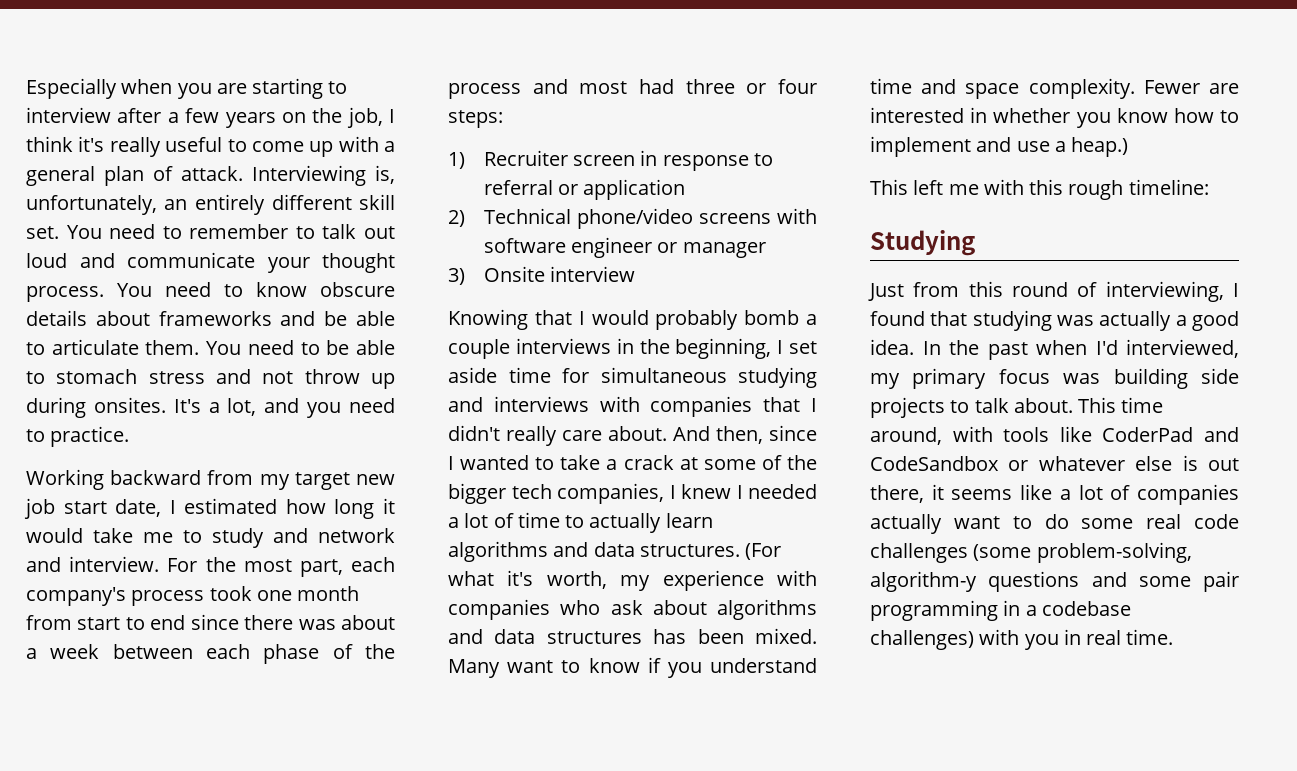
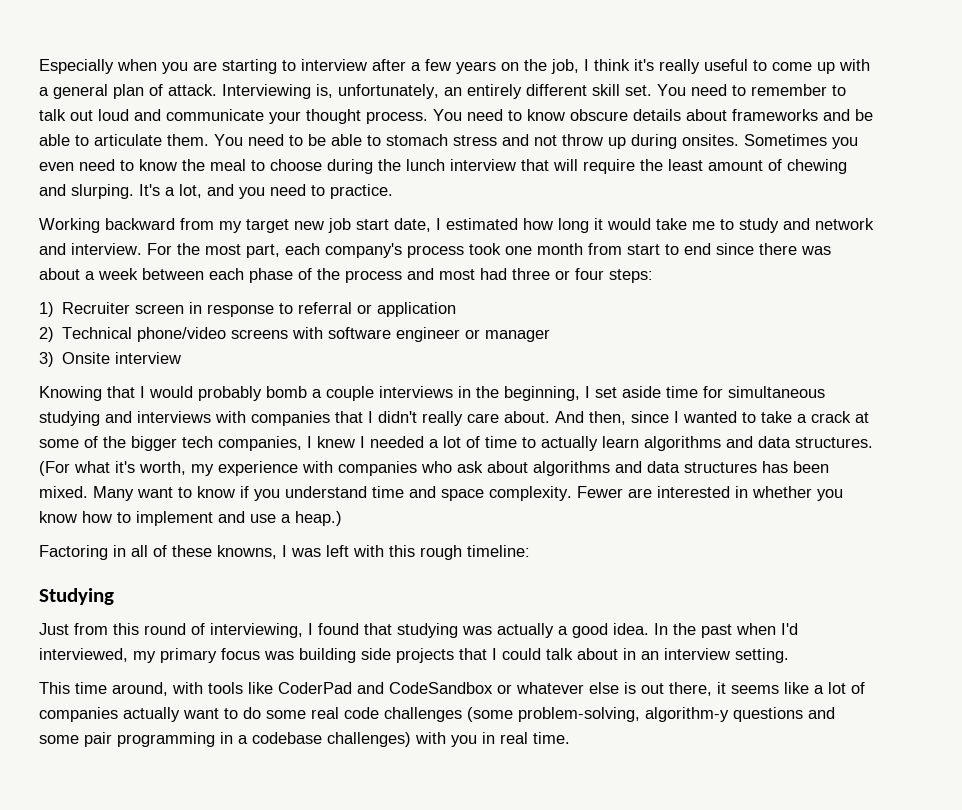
+ Sometimes you even need to know the meal to choose during the lunch interview that will require the least amount of chewing and slurping.
- This left me with this rough timeline:
+ Factoring in all of these knowns, I was left with this rough timeline:
- In the past when I'd interviewed, my primary focus was building side projects to talk about. This time around, with tools like CoderPad and CodeSandbox or whatever else is out there, it seems like a lot of companies actually want to do some real code challenges (some problem-solving, algorithm-y questions and some pair programming in a codebase challenges) with you in real time.
+ In the past when I'd interviewed, my primary focus was building side projects that I could talk about in an interview setting.
+ This time around, with tools like CoderPad and CodeSandbox or whatever else is out there, it seems like a lot of companies actually want to do some real code challenges (some problem-solving, algorithm-y questions and some pair programming in a codebase challenges) with you in real time.

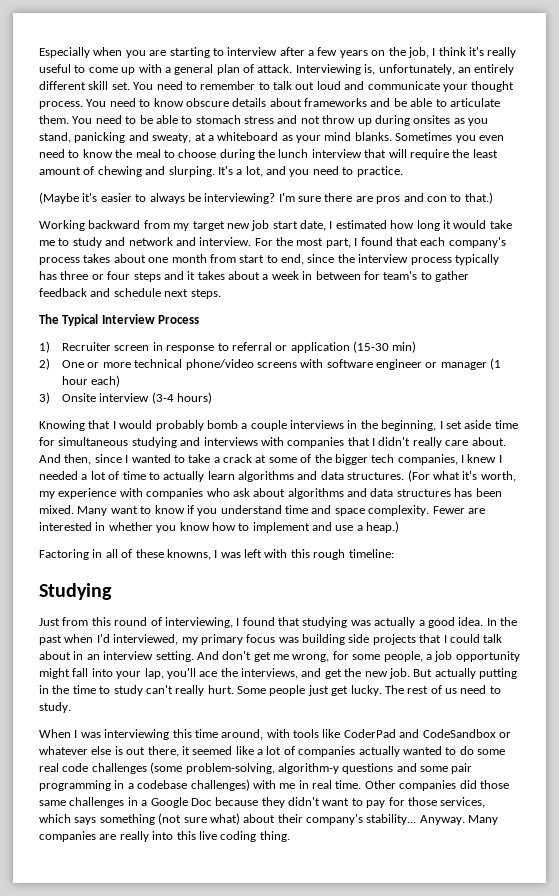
- You need to be able to stomach stress and not throw up during onsites.
+ You need to be able to stomach stress and not throw up during onsites as you stand, panicking and sweaty, at a whiteboard as your mind blanks.
+ (Maybe it's easier to always be interviewing? I'm sure there are pros and con to that.)
- For the most part, each company's process took one month from start to end since there was about a week between each phase of the process and most had three or four steps:
+ For the most part, I found that each company's process takes about one month from start to end, since the interview process typically has three or four steps and it takes about a week in between for team's to gather feedback and schedule next steps.
+ The Typical Interview Process
- 1) Recruiter screen in response to referral or application
+ 1) Recruiter screen in response to referral or application (15-30 min)
- 2) Technical phone/video screens with software engineer or manager
+ 2) One or more technical phone/video screens with software engineer or manager (1 hour each)
- 3) Onsite interview
+ 3) Onsite interview (3-4 hours)
- In the past when I'd interviewed, my primary focus was building side projects that I could talk about in an interview setting.
- This time around, with tools like CoderPad and CodeSandbox or whatever else is out there, it seems like a lot of companies actually want to do some real code challenges (some problem-solving, algorithm-y questions and some pair programming in a codebase challenges) with you in real time.
+ In the past when I'd interviewed, my primary focus was building side projects that I could talk about in an interview setting. And don't get me wrong, for some people, a job opportunity might fall into your lap, you'll ace the interviews, and get the new job. But actually putting in the time to study can't really hurt. Some people just get lucky. The rest of us need to study.
+ When I was interviewing this time around, with tools like CoderPad and CodeSandbox or whatever else is out there, it seemed like a lot of companies actually wanted to do some real code challenges (some problem-solving, algorithm-y questions and some pair programming in a codebase challenges) with me in real time.
+ Other companies did those same challenges in a Google Doc because they didn't want to pay for those services, which says something (not sure what) about their company's stability... Anyway. Many companies are really into this live coding thing.

